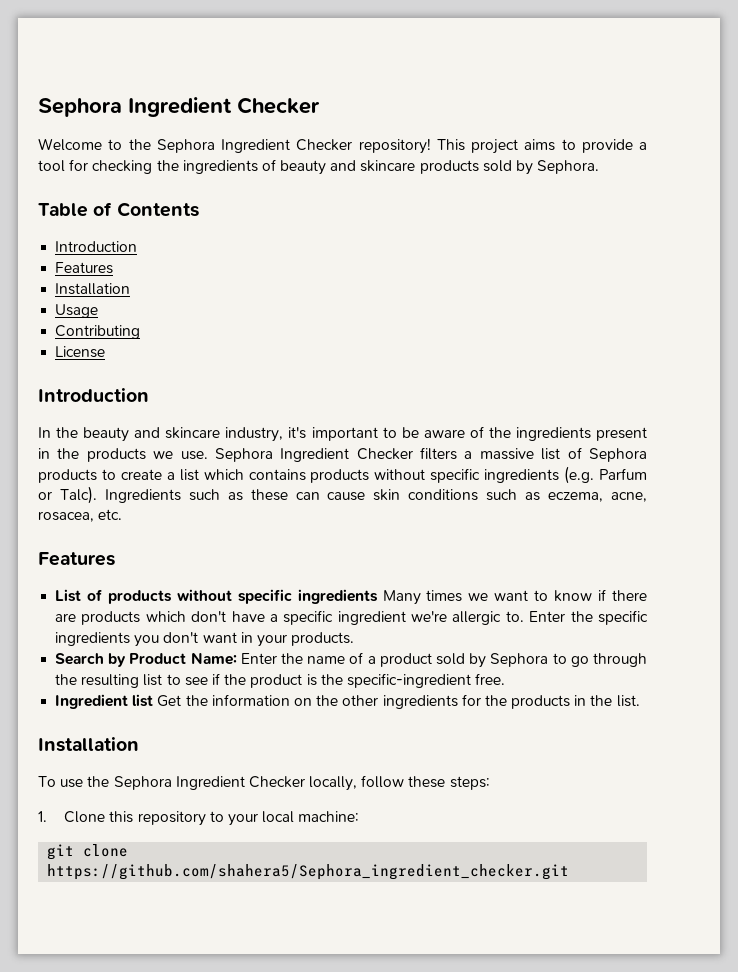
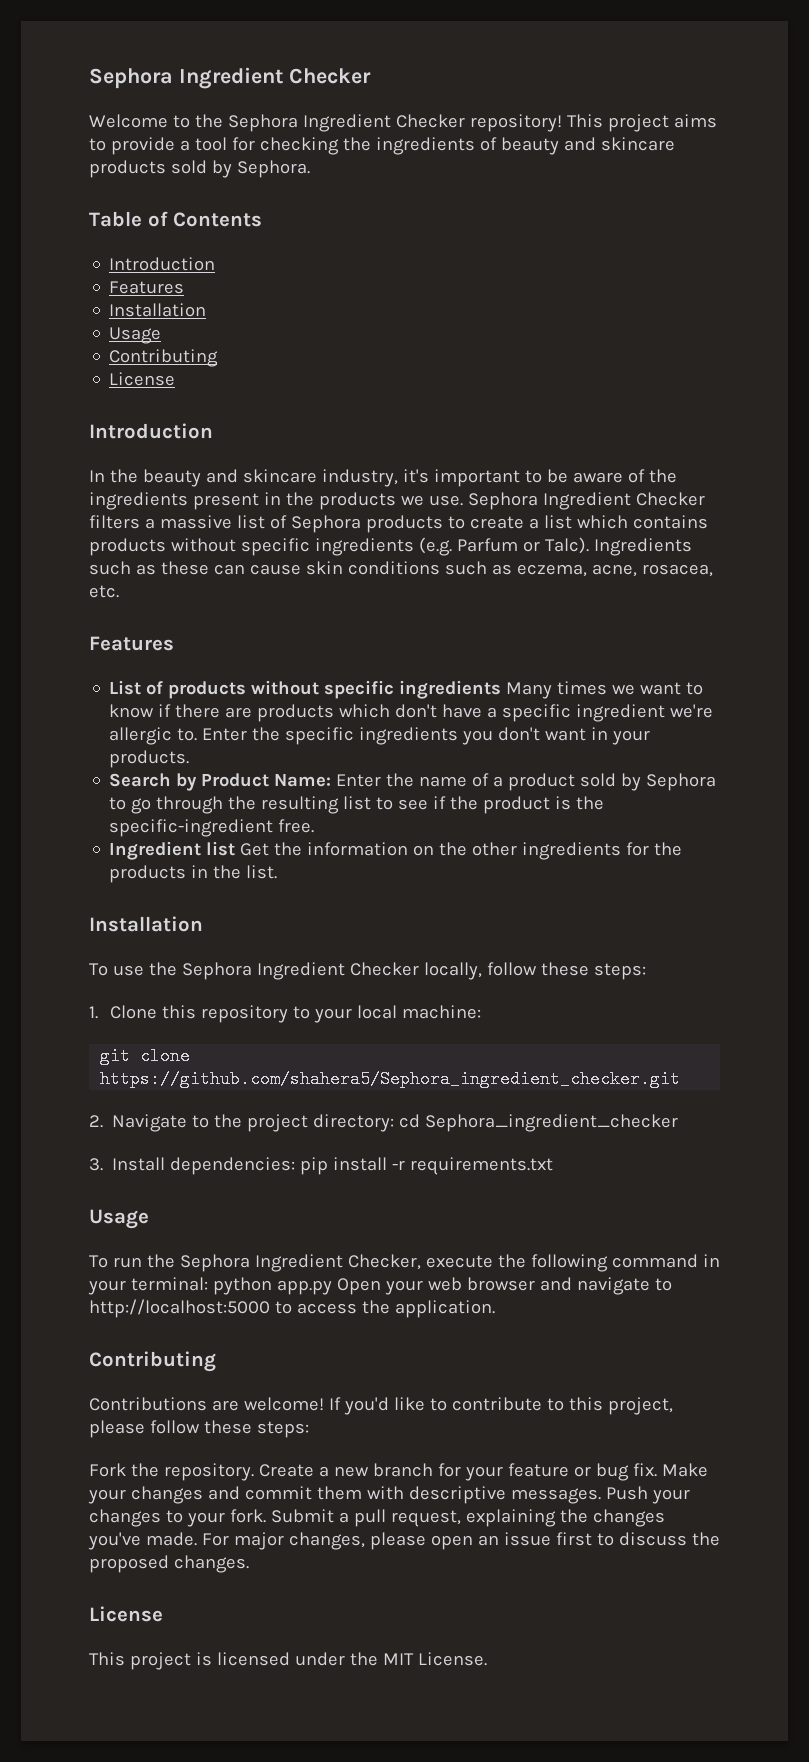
+ 2. Navigate to the project directory: cd Sephora_ingredient_checker
+ 3. Install dependencies: pip install -r requirements.txt
+ Usage
+ To run the Sephora Ingredient Checker, execute the following command in your terminal: python app.py Open your web browser and navigate to http://localhost:5000 to access the application.
+ Contributing
+ Contributions are welcome! If you'd like to contribute to this project, please follow these steps:
+ Fork the repository. Create a new branch for your feature or bug fix. Make your changes and commit them with descriptive messages. Push your changes to your fork. Submit a pull request, explaining the changes you've made. For major changes, please open an issue first to discuss the proposed changes.
+ License
+ This project is licensed under the MIT License.

